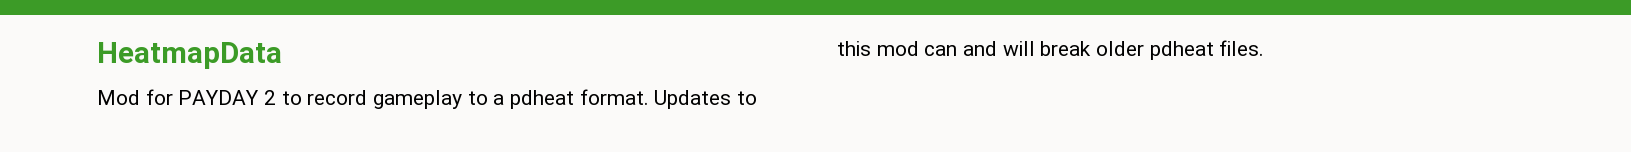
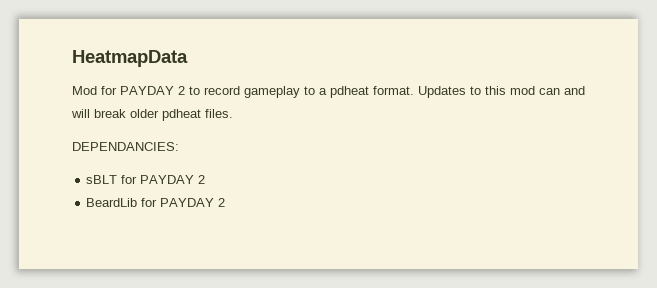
+ DEPENDANCIES:
+ sBLT for PAYDAY 2
+ BeardLib for PAYDAY 2

